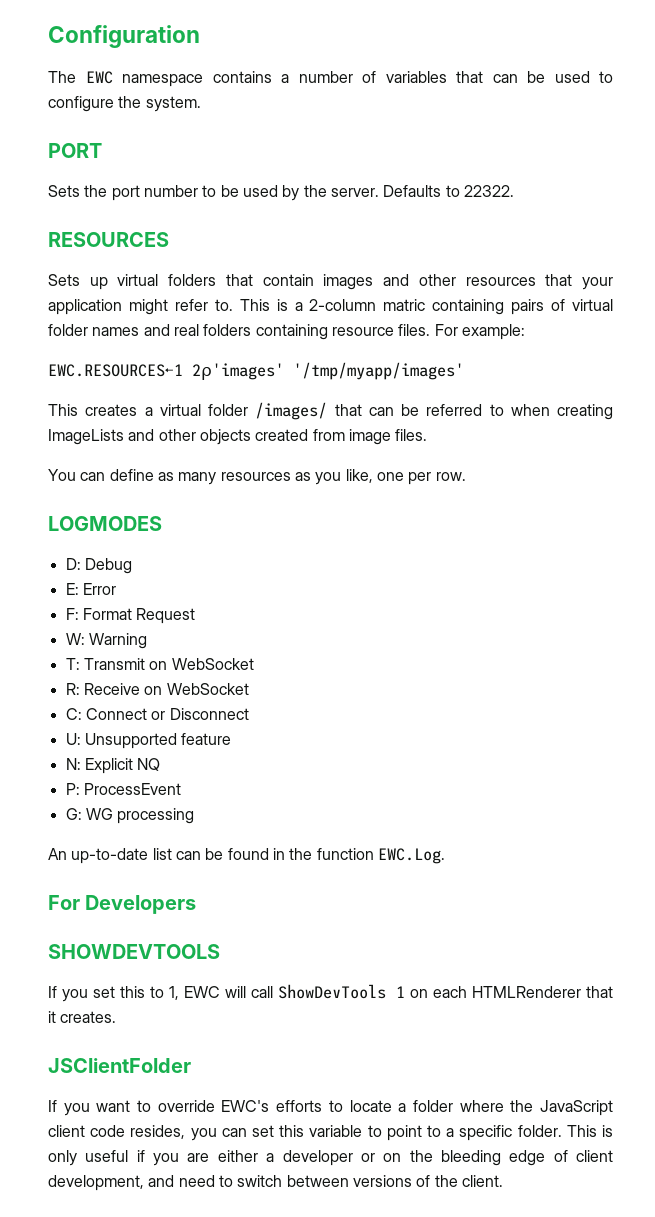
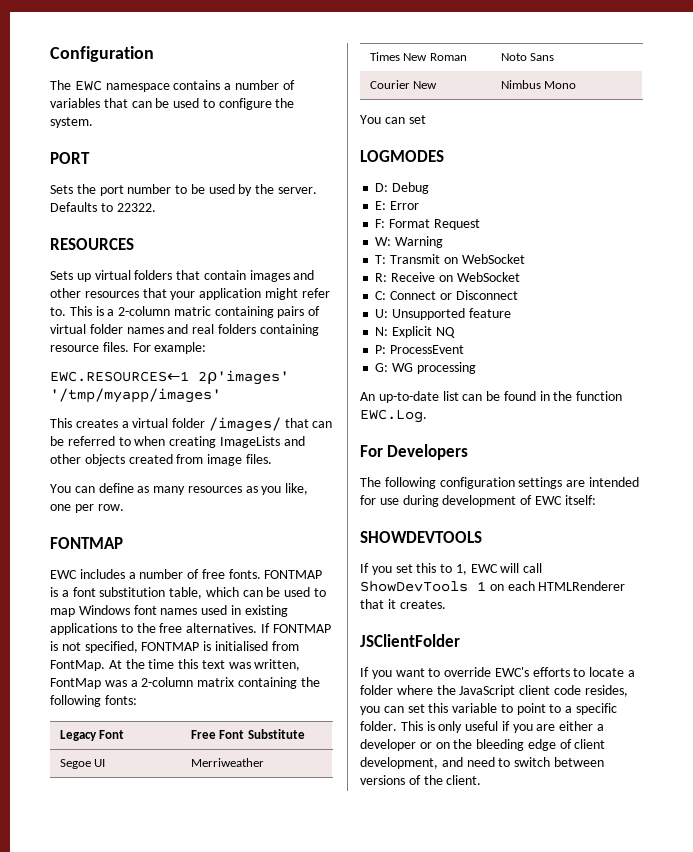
  You can define as many resources as you like, one per row.
+ FONTMAP
+ EWC includes a number of free fonts. FONTMAP is a font substitution table, which can be used to map Windows font names used in existing applications to the free alternatives. If FONTMAP is not specified, FONTMAP is initialised from FontMap. At the time this text was written, FontMap was a 2-column matrix containing the following fonts:
+ Legacy Font | Free Font Substitute
+ Segoe UI | Merriweather
+ Times New Roman | Noto Sans
+ Courier New | Nimbus Mono
+ You can set
+ The following configuration settings are intended for use during development of EWC itself:

